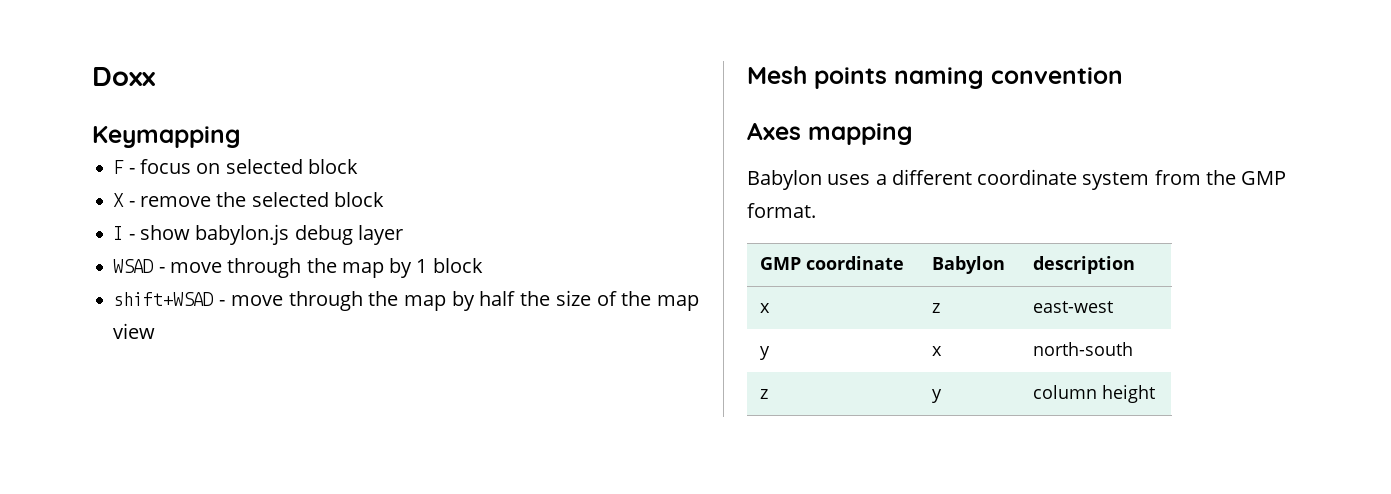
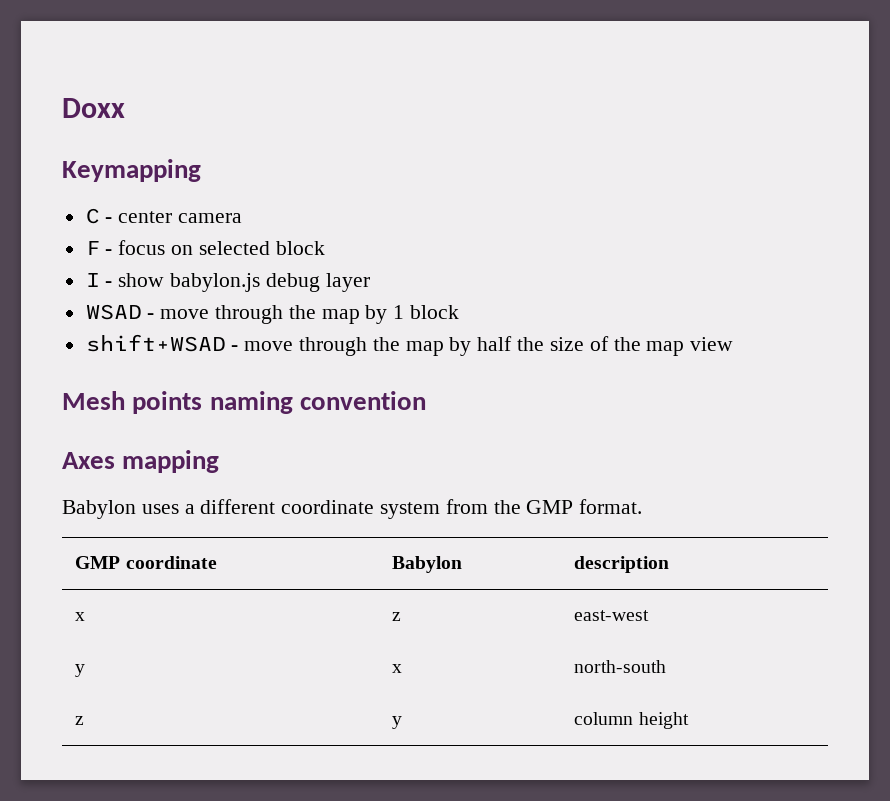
+ C - center camera
- X - remove the selected block

